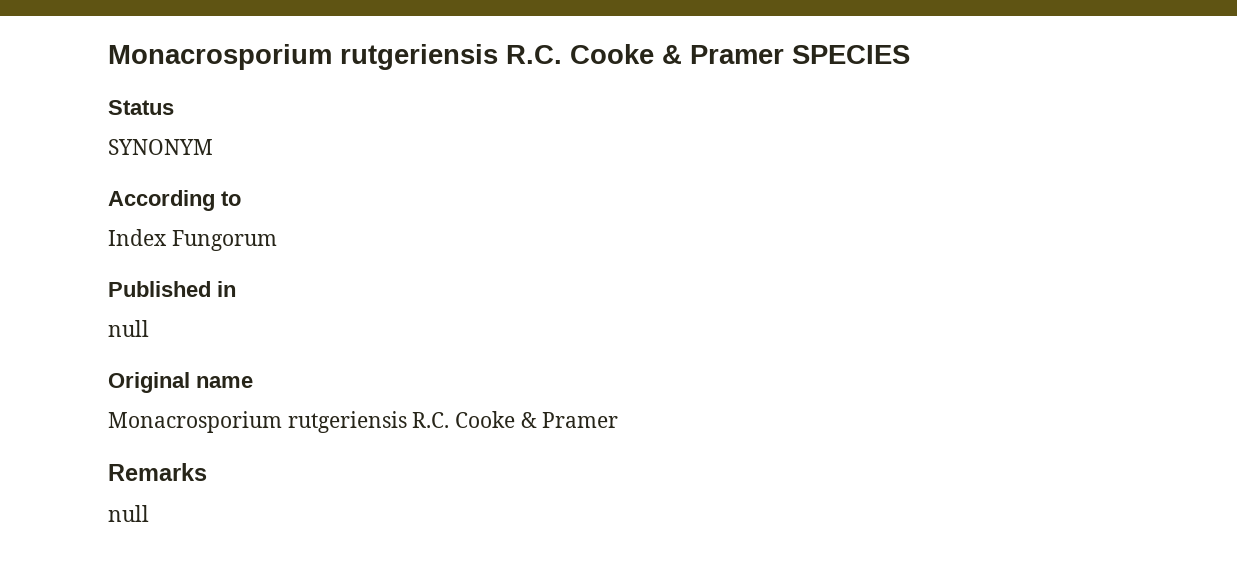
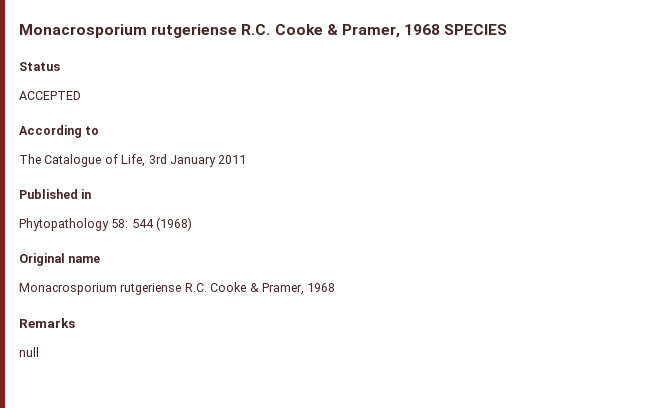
- Monacrosporium rutgeriensis R.C. Cooke & Pramer SPECIES
+ Monacrosporium rutgeriense R.C. Cooke & Pramer, 1968 SPECIES
- SYNONYM
+ ACCEPTED
- Index Fungorum
+ The Catalogue of Life, 3rd January 2011
  Published in
- null
+ Phytopathology 58: 544 (1968)
  Original name
- Monacrosporium rutgeriensis R.C. Cooke & Pramer
+ Monacrosporium rutgeriense R.C. Cooke & Pramer, 1968

